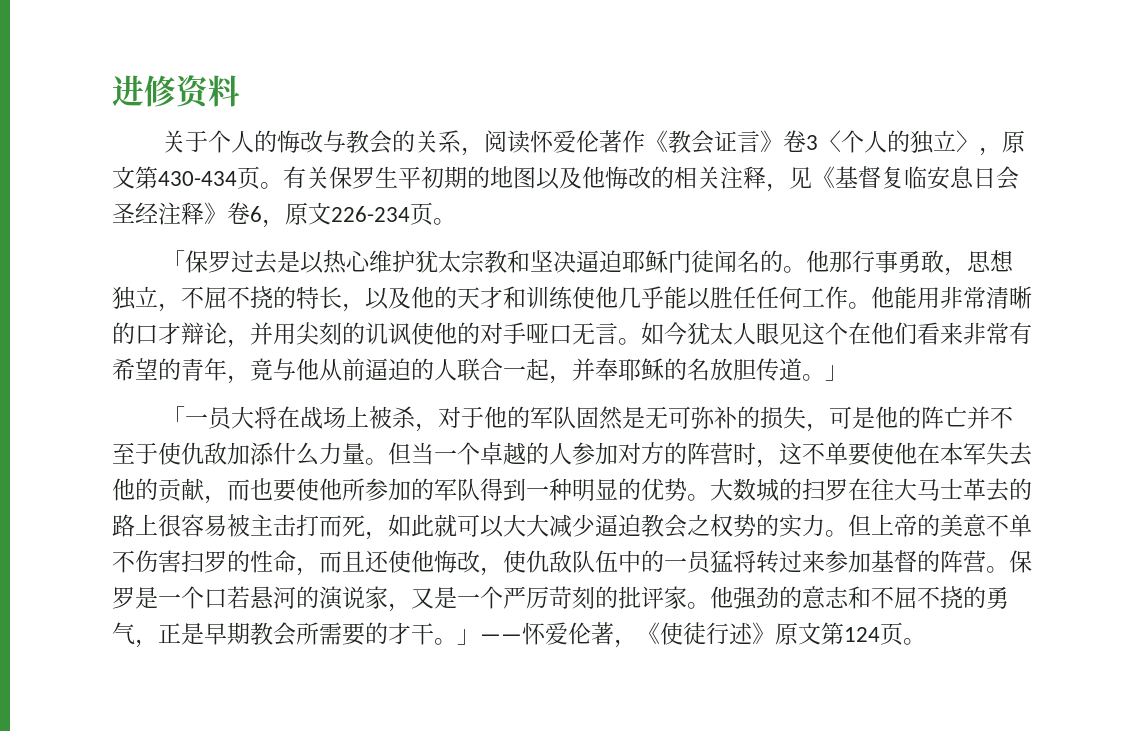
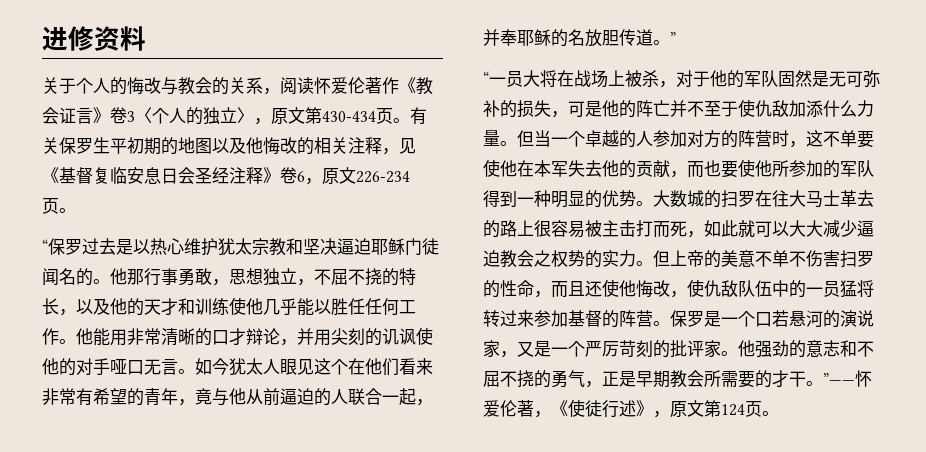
- 「保罗过去是以热心维护犹太宗教和坚决逼迫耶稣门徒闻名的。
+ “保罗过去是以热心维护犹太宗教和坚决逼迫耶稣门徒闻名的。
- 如今犹太人眼见这个在他们看来非常有希望的青年，竟与他从前逼迫的人联合一起，并奉耶稣的名放胆传道。」
- 「一员大将在战场上被杀，对于他的军队固然是无可弥补的损失，可是他的阵亡并不至于使仇敌加添什么力量。
+ 如今犹太人眼见这个在他们看来非常有希望的青年，竟与他从前逼迫的人联合一起，并奉耶稣的名放胆传道。”
+ “一员大将在战场上被杀，对于他的军队固然是无可弥补的损失，可是他的阵亡并不至于使仇敌加添什么力量。
- 他强劲的意志和不屈不挠的勇气，正是早期教会所需要的才干。」——怀爱伦著，《使徒行述》原文第124页。
+ 他强劲的意志和不屈不挠的勇气，正是早期教会所需要的才干。”——怀爱伦著，《使徒行述》，原文第124页。

